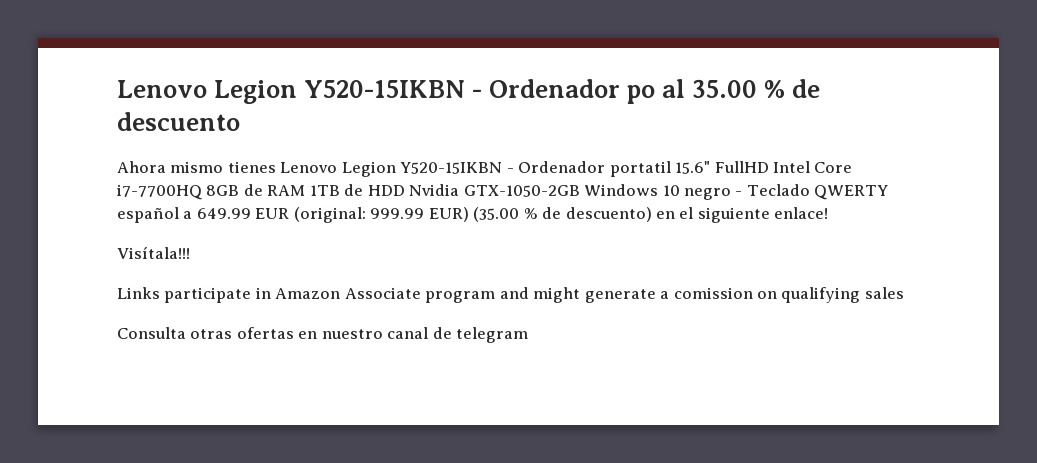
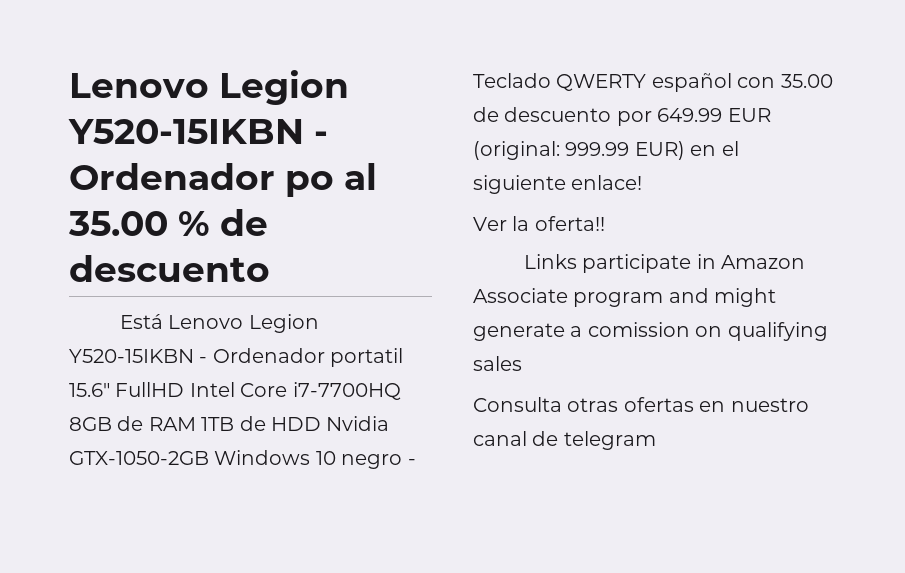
- Ahora mismo tienes Lenovo Legion Y520-15IKBN - Ordenador portatil 15.6" FullHD Intel Core i7-7700HQ 8GB de RAM 1TB de HDD Nvidia GTX-1050-2GB Windows 10 negro - Teclado QWERTY español a 649.99 EUR (original: 999.99 EUR) (35.00 % de descuento) en el siguiente enlace!
+ Está Lenovo Legion Y520-15IKBN - Ordenador portatil 15.6" FullHD Intel Core i7-7700HQ 8GB de RAM 1TB de HDD Nvidia GTX-1050-2GB Windows 10 negro - Teclado QWERTY español con 35.00 de descuento por 649.99 EUR (original: 999.99 EUR) en el siguiente enlace!
- Visítala!!!
+ Ver la oferta!!

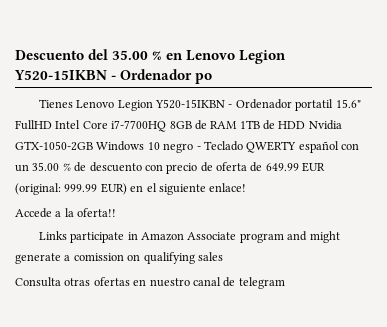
- Lenovo Legion Y520-15IKBN - Ordenador po al 35.00 % de descuento
- Está Lenovo Legion Y520-15IKBN - Ordenador portatil 15.6" FullHD Intel Core i7-7700HQ 8GB de RAM 1TB de HDD Nvidia GTX-1050-2GB Windows 10 negro - Teclado QWERTY español con 35.00 de descuento por 649.99 EUR (original: 999.99 EUR) en el siguiente enlace!
+ Descuento del 35.00 % en Lenovo Legion Y520-15IKBN - Ordenador po
+ Tienes Lenovo Legion Y520-15IKBN - Ordenador portatil 15.6" FullHD Intel Core i7-7700HQ 8GB de RAM 1TB de HDD Nvidia GTX-1050-2GB Windows 10 negro - Teclado QWERTY español con un 35.00 % de descuento con precio de oferta de 649.99 EUR (original: 999.99 EUR) en el siguiente enlace!
- Ver la oferta!!
+ Accede a la oferta!!

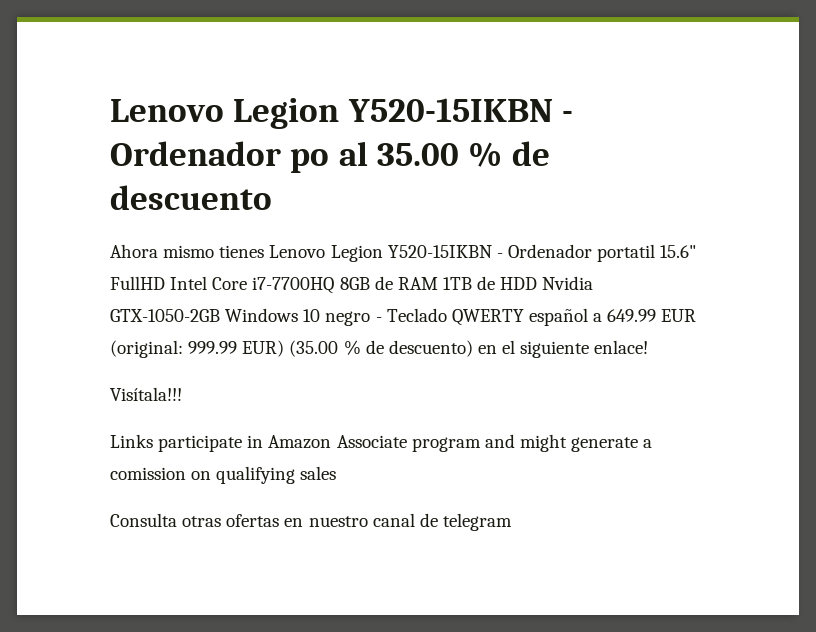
- Descuento del 35.00 % en Lenovo Legion Y520-15IKBN - Ordenador po
- Tienes Lenovo Legion Y520-15IKBN - Ordenador portatil 15.6" FullHD Intel Core i7-7700HQ 8GB de RAM 1TB de HDD Nvidia GTX-1050-2GB Windows 10 negro - Teclado QWERTY español con un 35.00 % de descuento con precio de oferta de 649.99 EUR (original: 999.99 EUR) en el siguiente enlace!
+ Lenovo Legion Y520-15IKBN - Ordenador po al 35.00 % de descuento
+ Ahora mismo tienes Lenovo Legion Y520-15IKBN - Ordenador portatil 15.6" FullHD Intel Core i7-7700HQ 8GB de RAM 1TB de HDD Nvidia GTX-1050-2GB Windows 10 negro - Teclado QWERTY español a 649.99 EUR (original: 999.99 EUR) (35.00 % de descuento) en el siguiente enlace!
- Accede a la oferta!!
+ Visítala!!!

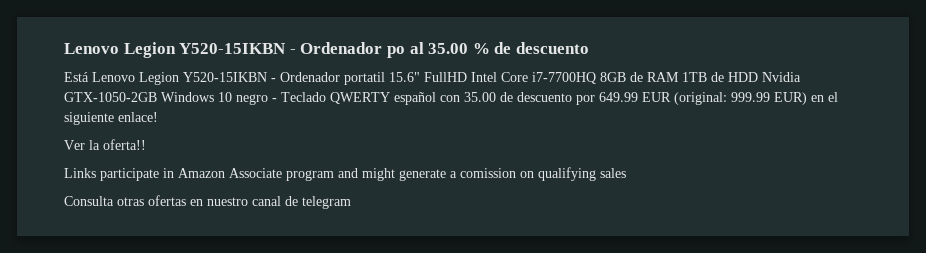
- Ahora mismo tienes Lenovo Legion Y520-15IKBN - Ordenador portatil 15.6" FullHD Intel Core i7-7700HQ 8GB de RAM 1TB de HDD Nvidia GTX-1050-2GB Windows 10 negro - Teclado QWERTY español a 649.99 EUR (original: 999.99 EUR) (35.00 % de descuento) en el siguiente enlace!
+ Está Lenovo Legion Y520-15IKBN - Ordenador portatil 15.6" FullHD Intel Core i7-7700HQ 8GB de RAM 1TB de HDD Nvidia GTX-1050-2GB Windows 10 negro - Teclado QWERTY español con 35.00 de descuento por 649.99 EUR (original: 999.99 EUR) en el siguiente enlace!
- Visítala!!!
+ Ver la oferta!!

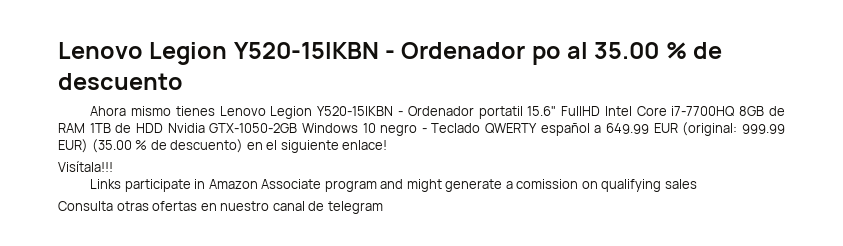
- Está Lenovo Legion Y520-15IKBN - Ordenador portatil 15.6" FullHD Intel Core i7-7700HQ 8GB de RAM 1TB de HDD Nvidia GTX-1050-2GB Windows 10 negro - Teclado QWERTY español con 35.00 de descuento por 649.99 EUR (original: 999.99 EUR) en el siguiente enlace!
+ Ahora mismo tienes Lenovo Legion Y520-15IKBN - Ordenador portatil 15.6" FullHD Intel Core i7-7700HQ 8GB de RAM 1TB de HDD Nvidia GTX-1050-2GB Windows 10 negro - Teclado QWERTY español a 649.99 EUR (original: 999.99 EUR) (35.00 % de descuento) en el siguiente enlace!
- Ver la oferta!!
+ Visítala!!!

